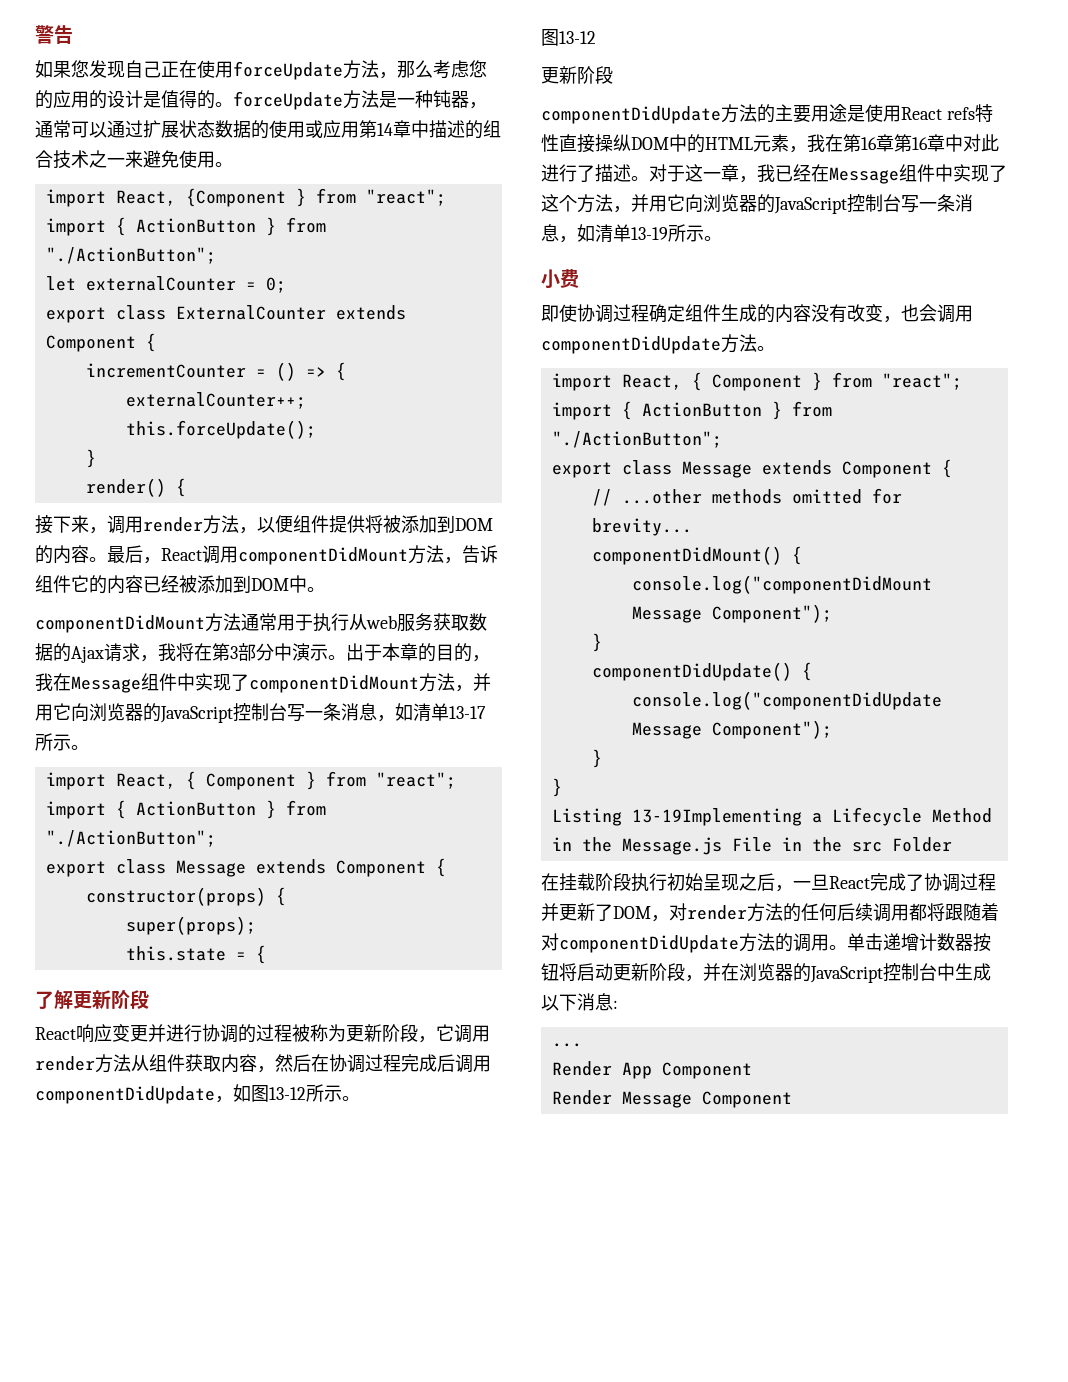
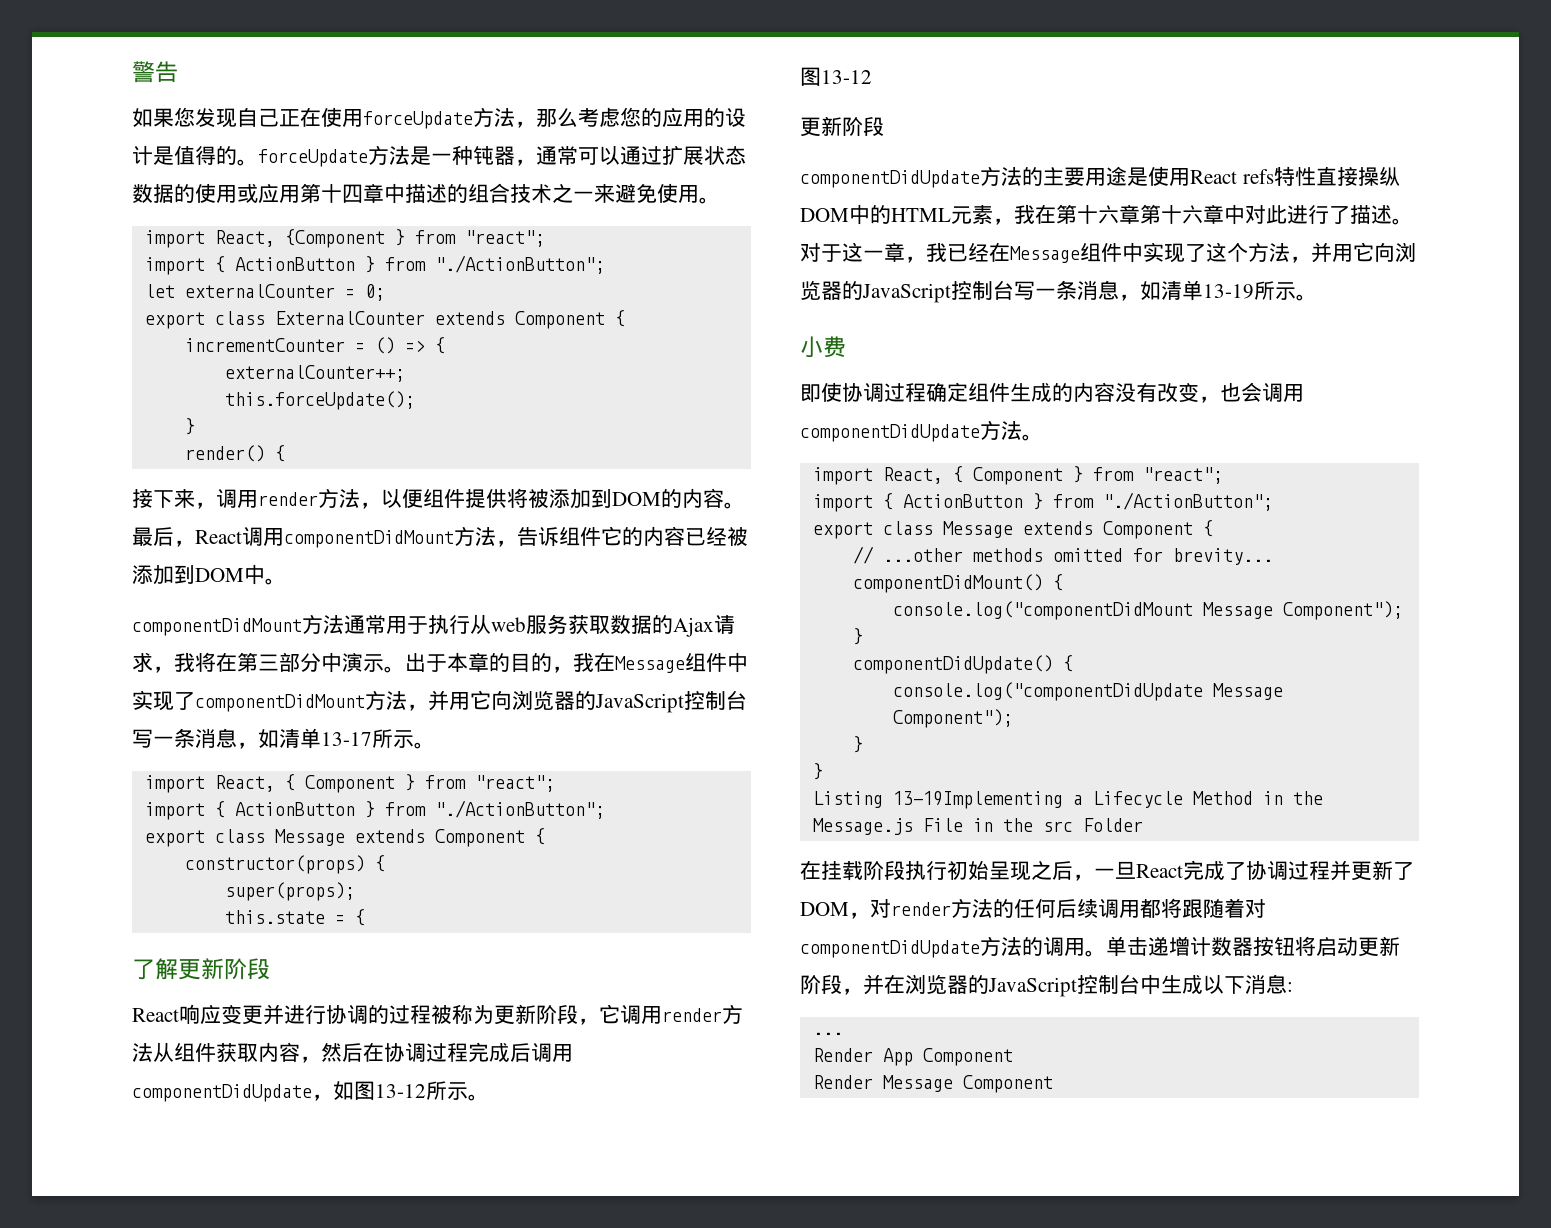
- 如果您发现自己正在使用forceUpdate方法，那么考虑您的应用的设计是值得的。forceUpdate方法是一种钝器，通常可以通过扩展状态数据的使用或应用第14章中描述的组合技术之一来避免使用。
+ 如果您发现自己正在使用forceUpdate方法，那么考虑您的应用的设计是值得的。forceUpdate方法是一种钝器，通常可以通过扩展状态数据的使用或应用第十四章中描述的组合技术之一来避免使用。
- componentDidMount方法通常用于执行从web服务获取数据的Ajax请求，我将在第3部分中演示。
+ componentDidMount方法通常用于执行从web服务获取数据的Ajax请求，我将在第三部分中演示。
- componentDidUpdate方法的主要用途是使用React refs特性直接操纵DOM中的HTML元素，我在第16章第16章中对此进行了描述。
+ componentDidUpdate方法的主要用途是使用React refs特性直接操纵DOM中的HTML元素，我在第十六章第十六章中对此进行了描述。

